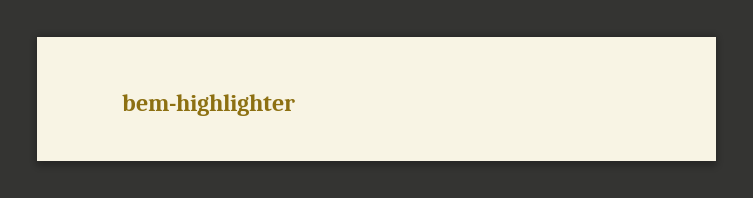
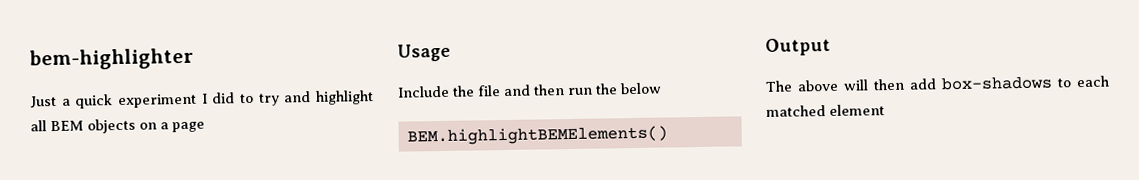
+ Just a quick experiment I did to try and highlight all BEM objects on a page
+ Usage
+ Include the file and then run the below
+ BEM.highlightBEMElements()
+ Output
+ The above will then add box-shadows to each matched element

